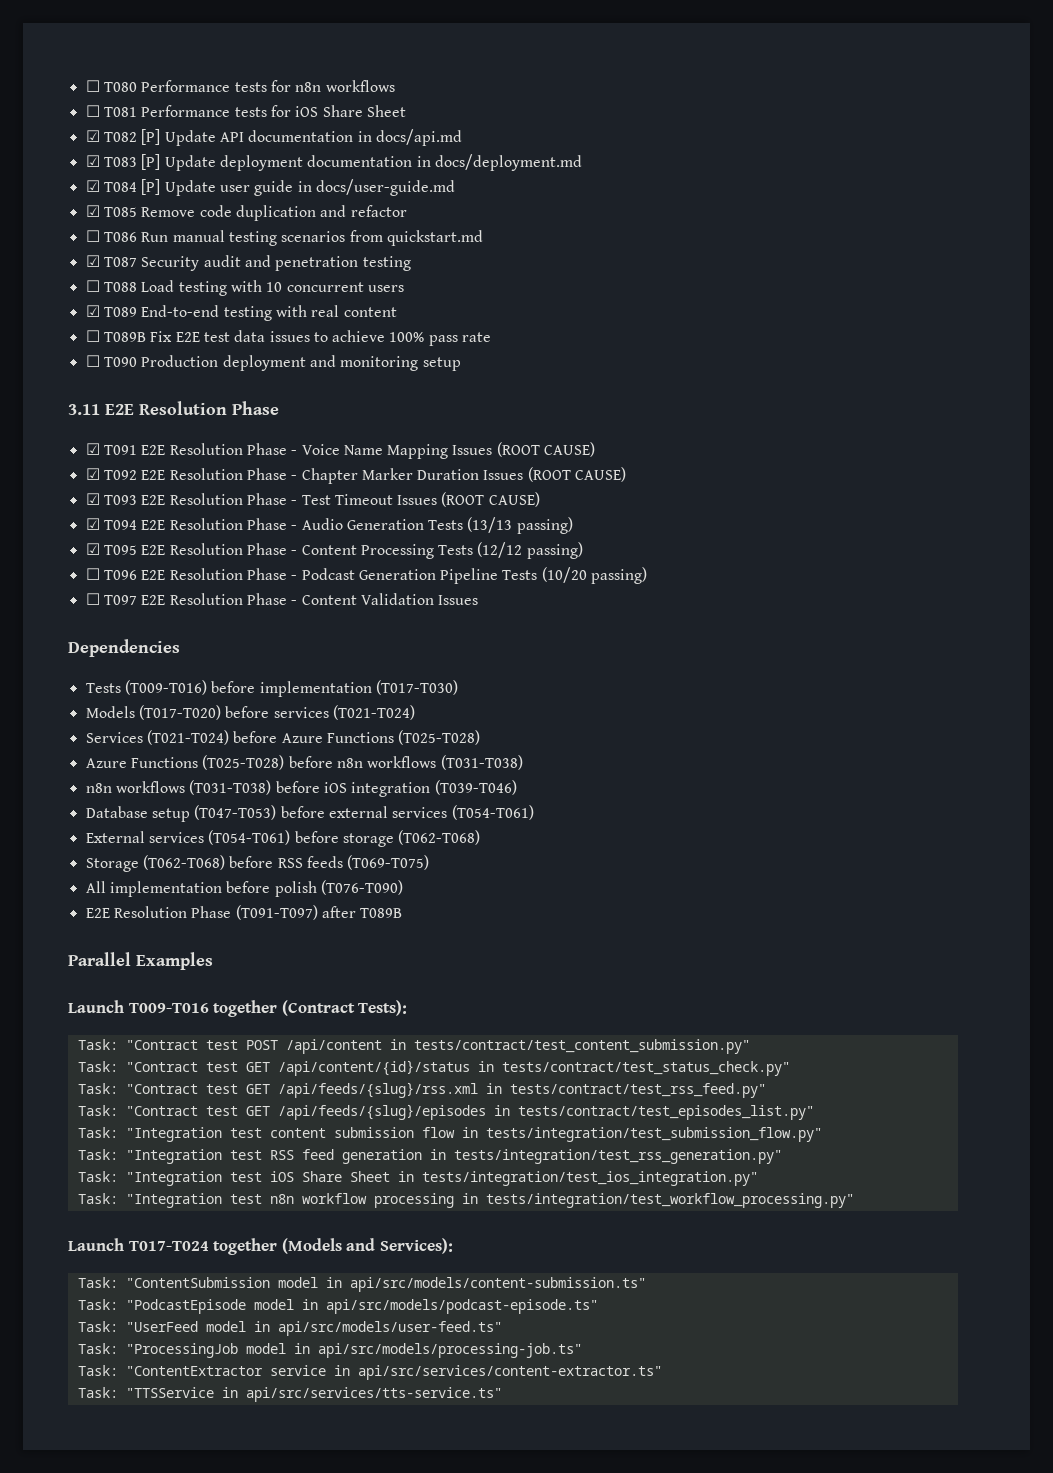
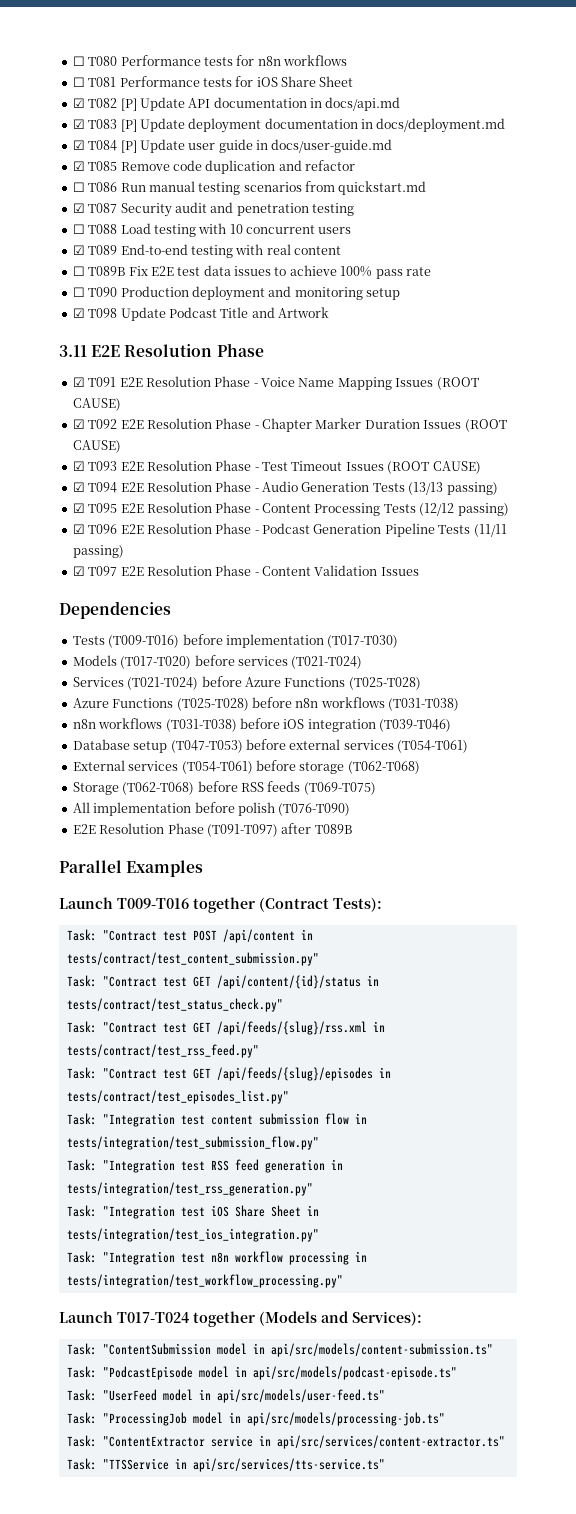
+ ☑ T098 Update Podcast Title and Artwork
- ☐ T096 E2E Resolution Phase - Podcast Generation Pipeline Tests (10/20 passing)
- ☐ T097 E2E Resolution Phase - Content Validation Issues
+ ☑ T096 E2E Resolution Phase - Podcast Generation Pipeline Tests (11/11 passing)
+ ☑ T097 E2E Resolution Phase - Content Validation Issues

